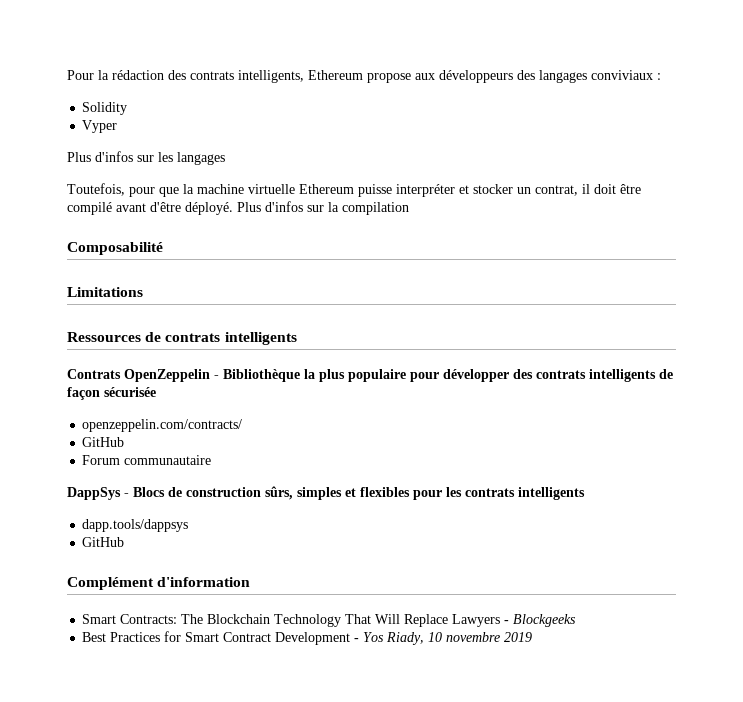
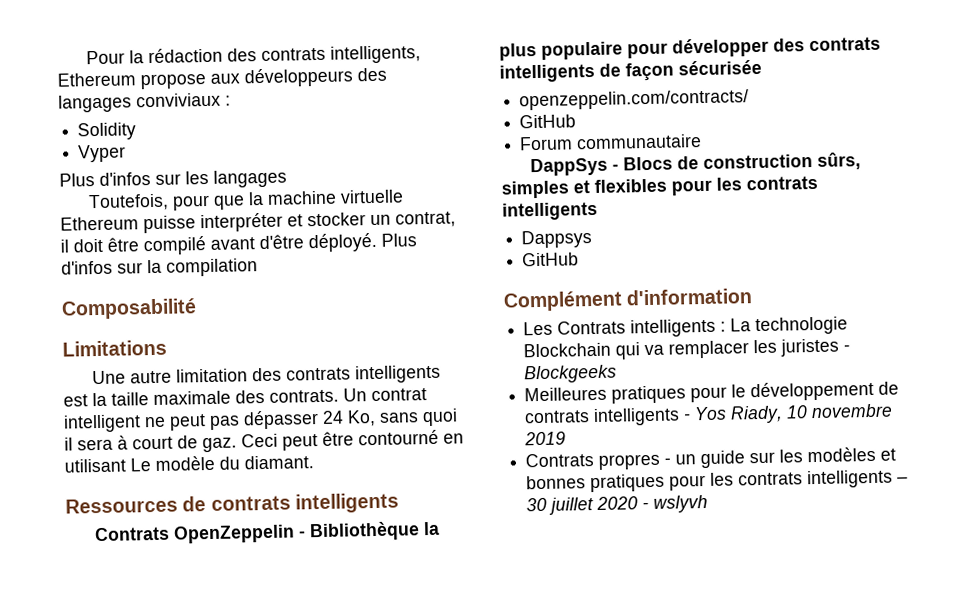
+ Une autre limitation des contrats intelligents est la taille maximale des contrats. Un contrat intelligent ne peut pas dépasser 24 Ko, sans quoi il sera à court de gaz. Ceci peut être contourné en utilisant Le modèle du diamant.
- dapp.tools/dappsys
+ Dappsys
- Smart Contracts: The Blockchain Technology That Will Replace Lawyers - Blockgeeks
- Best Practices for Smart Contract Development - Yos Riady, 10 novembre 2019
+ Les Contrats intelligents : La technologie Blockchain qui va remplacer les juristes - Blockgeeks
+ Meilleures pratiques pour le développement de contrats intelligents - Yos Riady, 10 novembre 2019
+ Contrats propres - un guide sur les modèles et bonnes pratiques pour les contrats intelligents – 30 juillet 2020 - wslyvh

